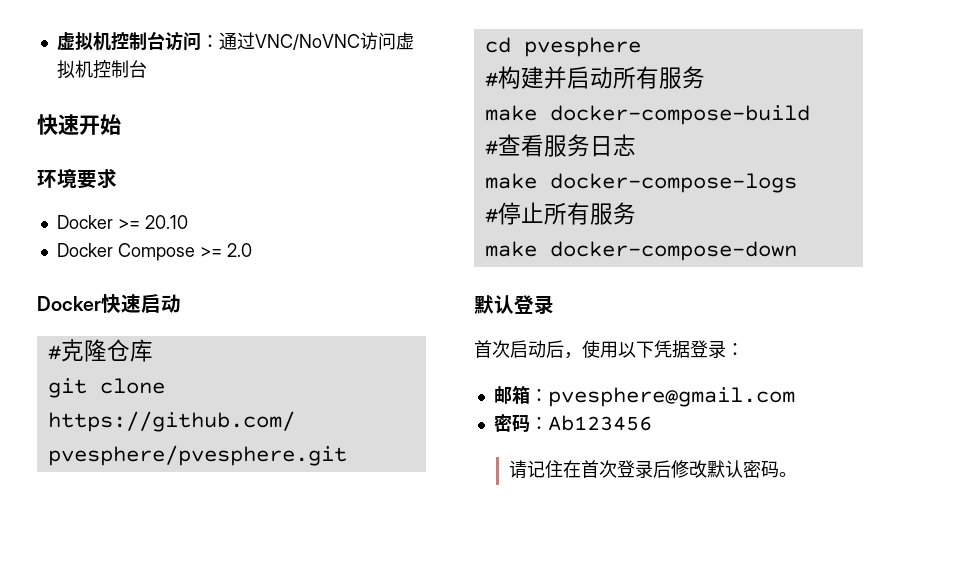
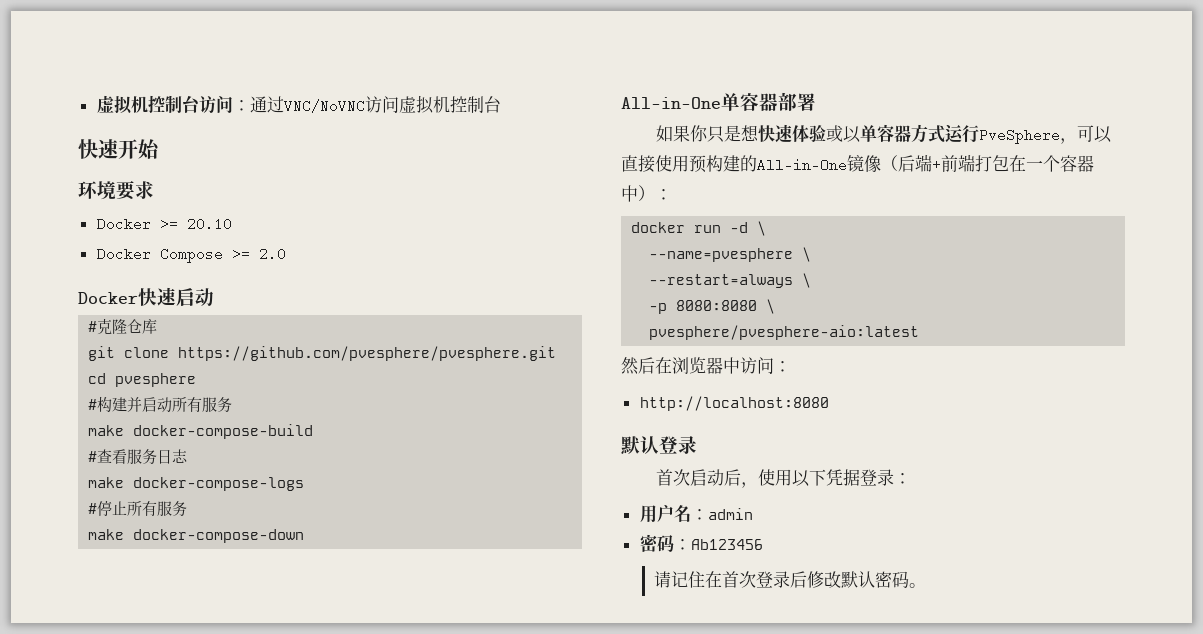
+ All-in-One单容器部署
+ 如果你只是想快速体验或以单容器方式运行PveSphere，可以直接使用预构建的All-in-One镜像（后端+前端打包在一个容器中）：
+ docker run -d \
+ --name=pvesphere \
+ --restart=always \
+ -p 8080:8080 \
+ pvesphere/pvesphere-aio:latest
+ 然后在浏览器中访问：
+ http://localhost:8080
- 邮箱：pvesphere@gmail.com
+ 用户名：admin

